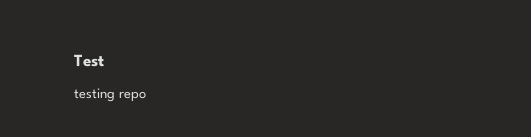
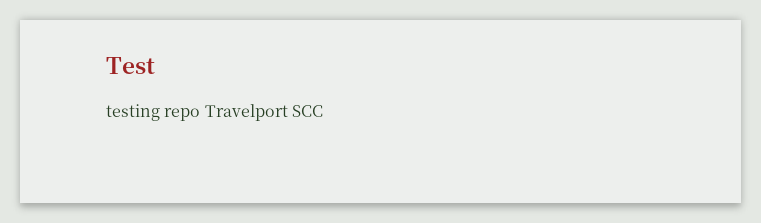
- testing repo
+ testing repo Travelport SCC

